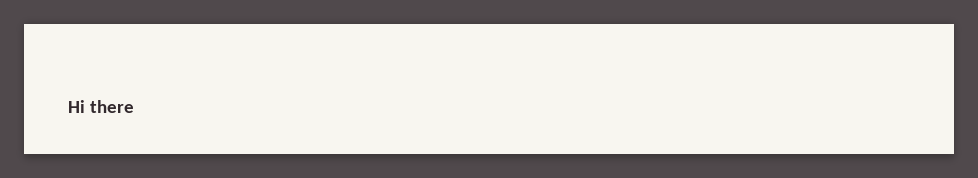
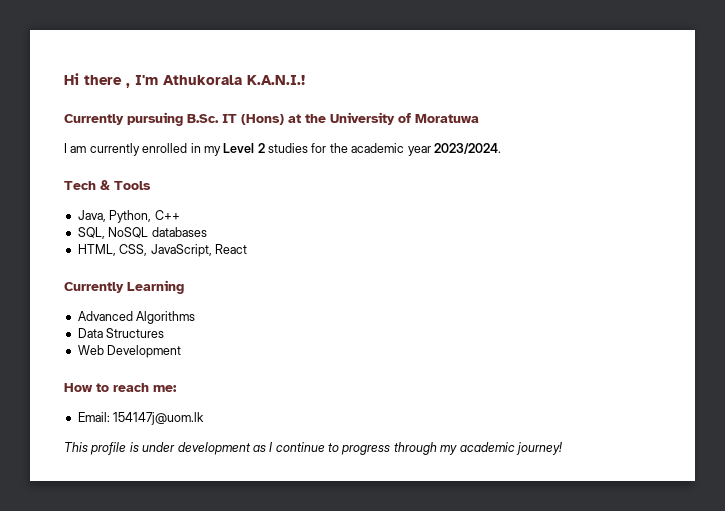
- Hi there
+ Hi there , I'm Athukorala K.A.N.I.!
+ Currently pursuing B.Sc. IT (Hons) at the University of Moratuwa
+ I am currently enrolled in my Level 2 studies for the academic year 2023/2024.
+ Tech & Tools
+ Java, Python, C++
+ SQL, NoSQL databases
+ HTML, CSS, JavaScript, React
+ Currently Learning
+ Advanced Algorithms
+ Data Structures
+ Web Development
+ How to reach me:
+ Email: 154147j@uom.lk
+ This profile is under development as I continue to progress through my academic journey!

